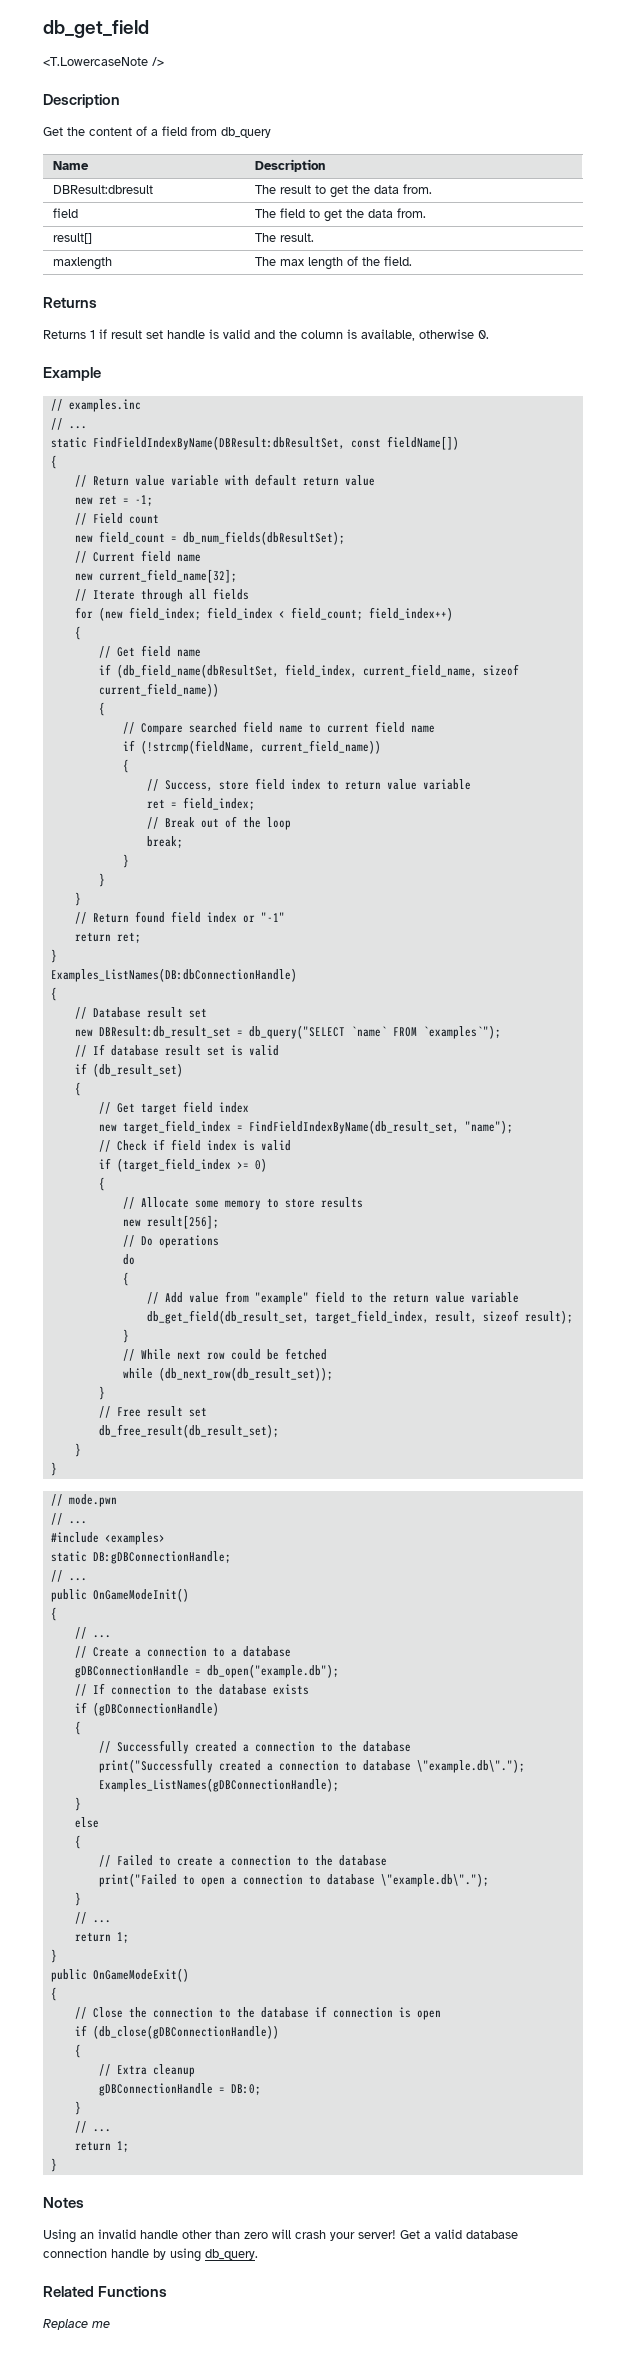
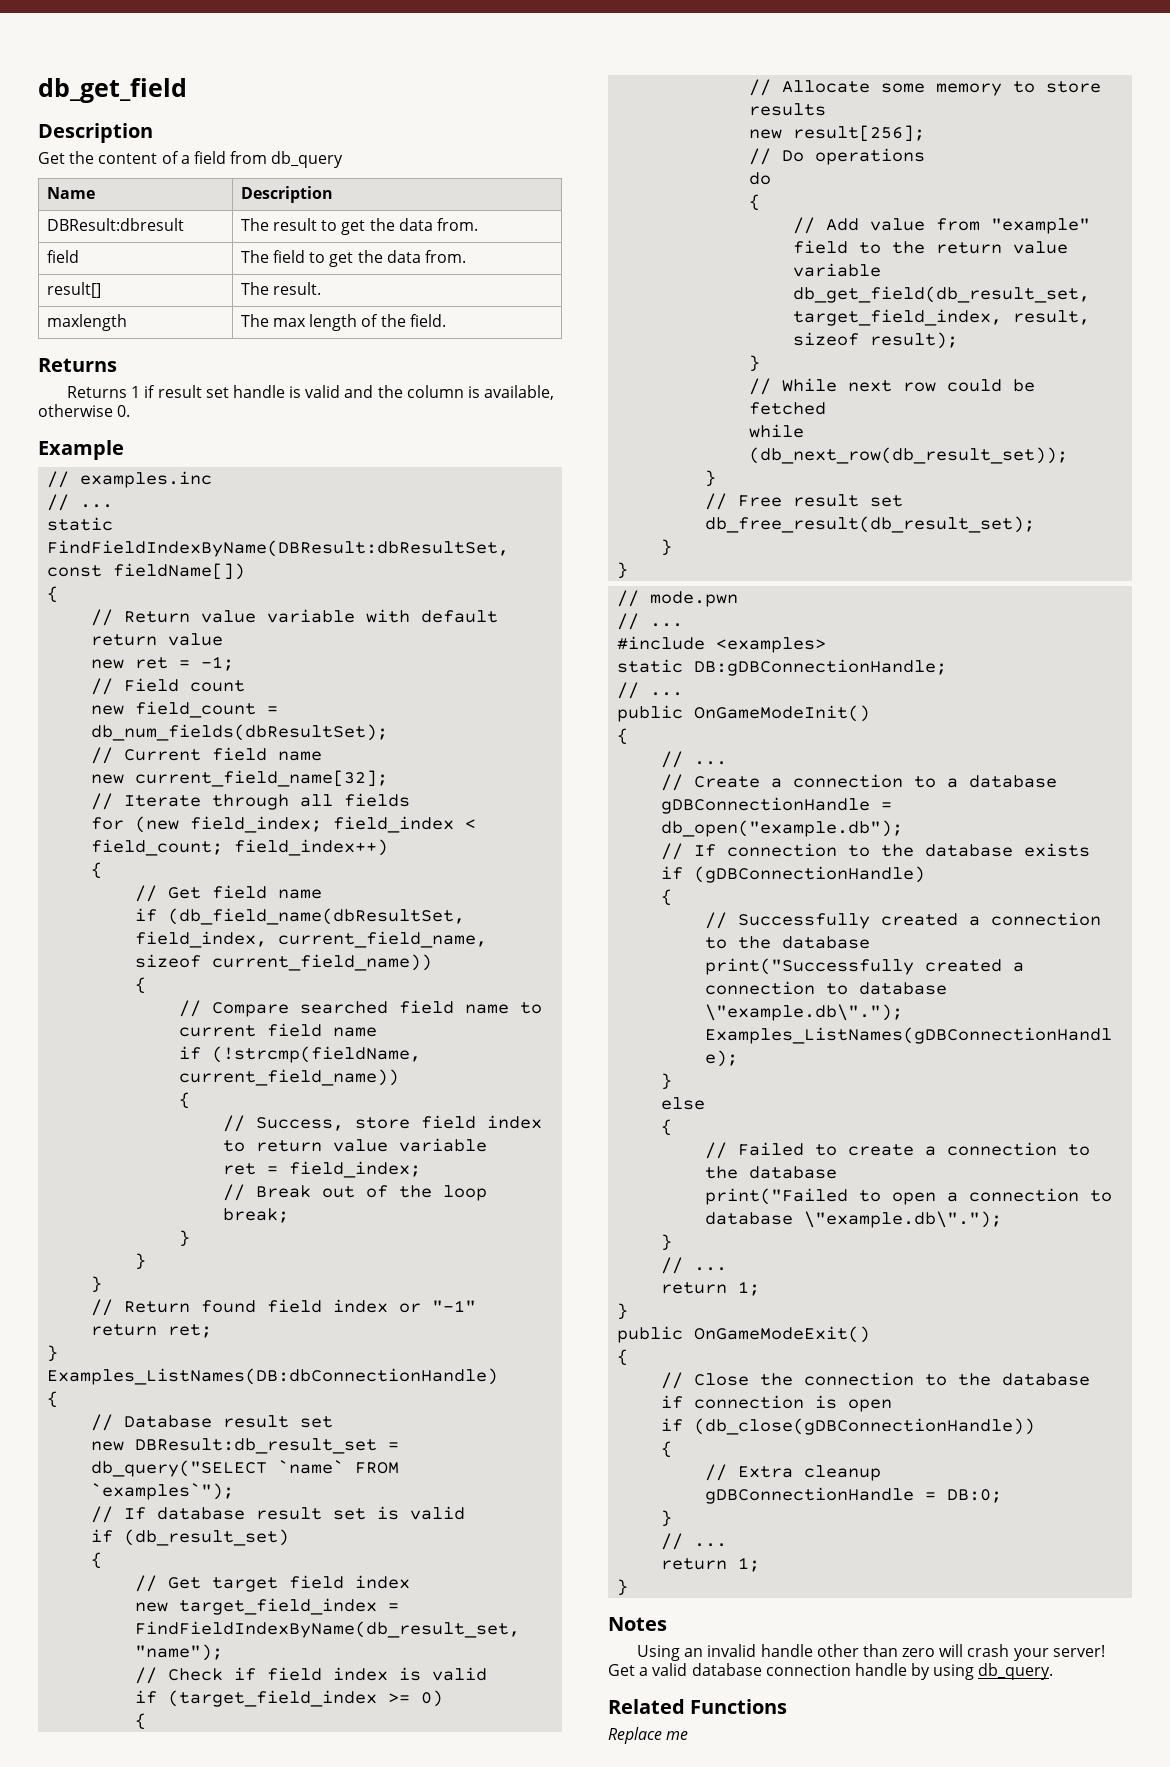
- <T.LowercaseNote />

